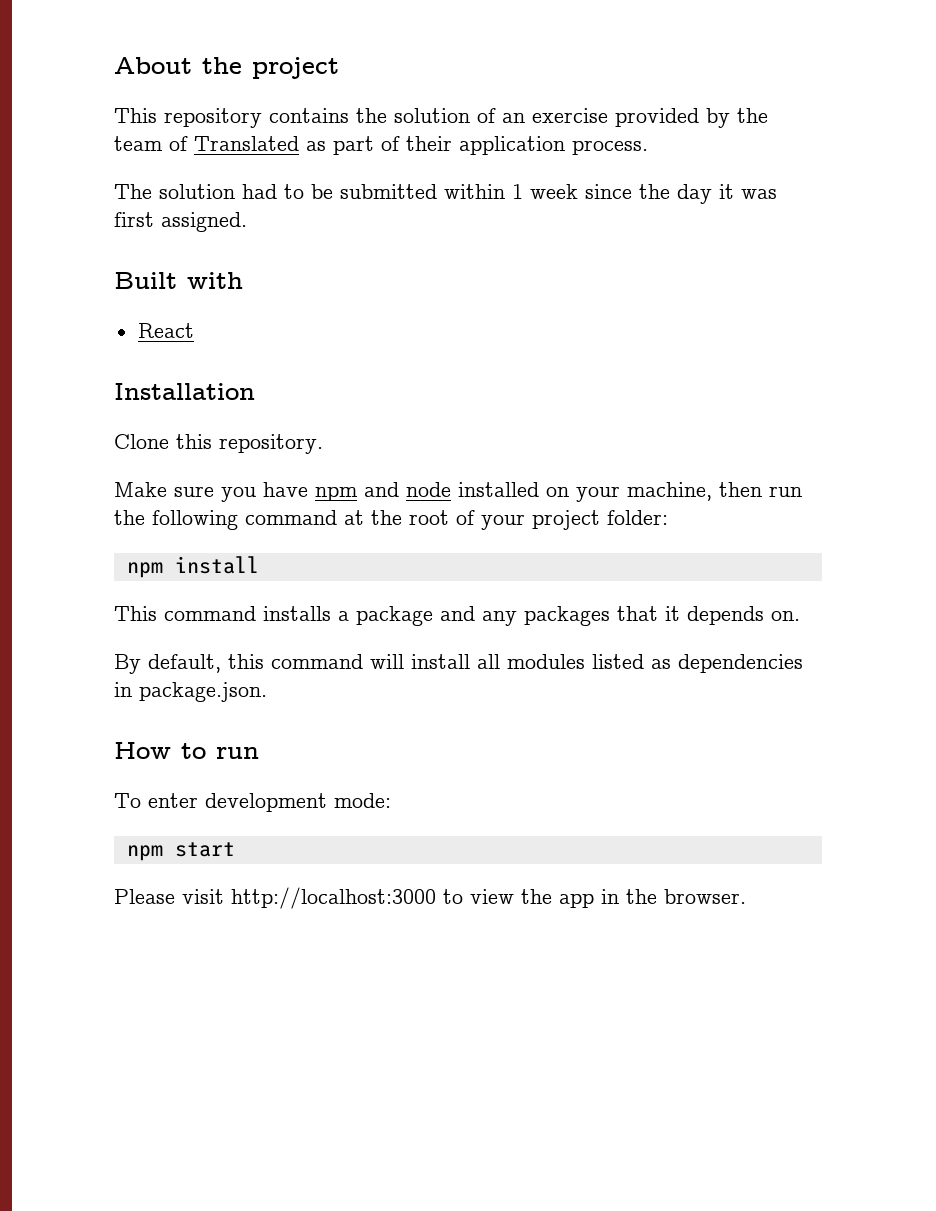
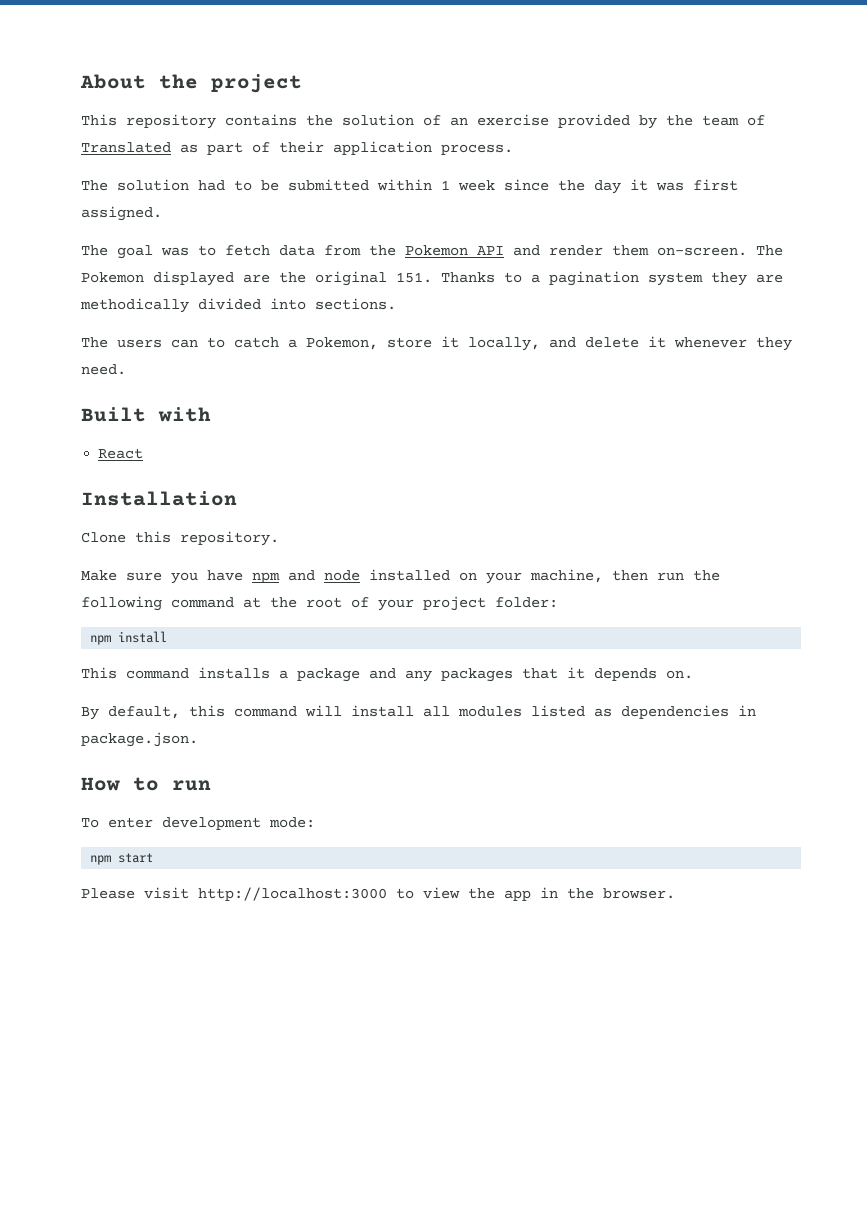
+ The goal was to fetch data from the Pokemon API and render them on-screen. The Pokemon displayed are the original 151. Thanks to a pagination system they are methodically divided into sections.
+ The users can to catch a Pokemon, store it locally, and delete it whenever they need.

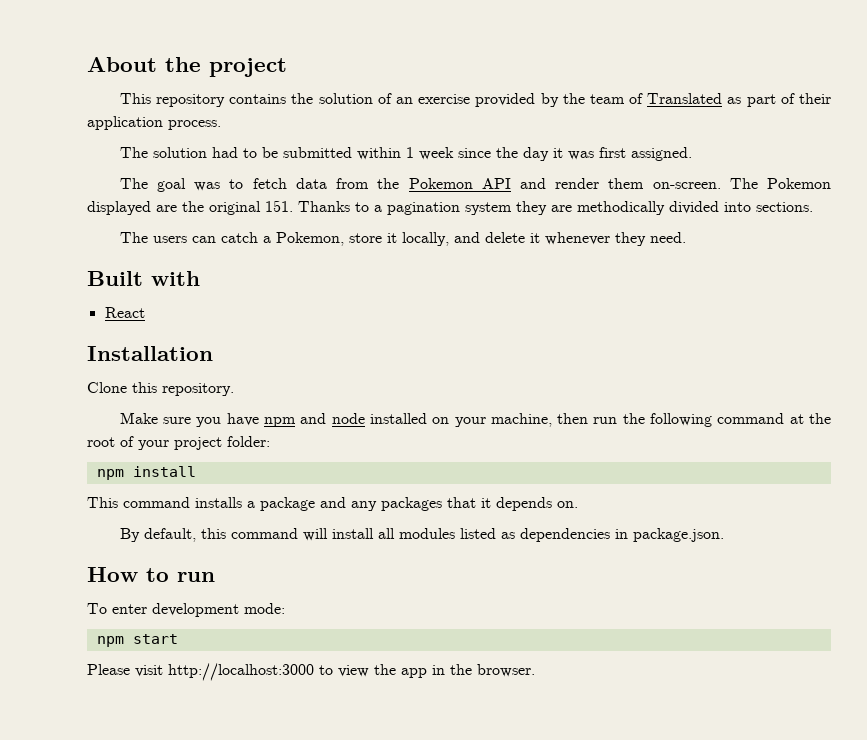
- The users can to catch a Pokemon, store it locally, and delete it whenever they need.
+ The users can catch a Pokemon, store it locally, and delete it whenever they need.

